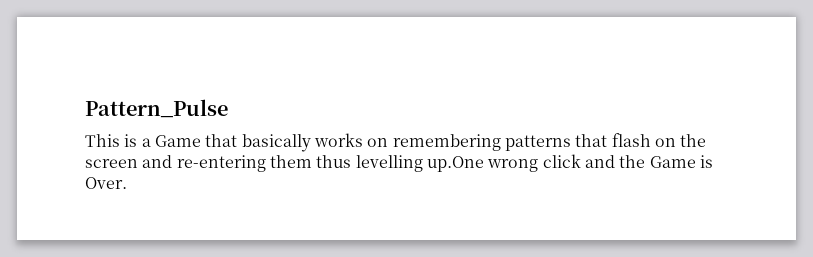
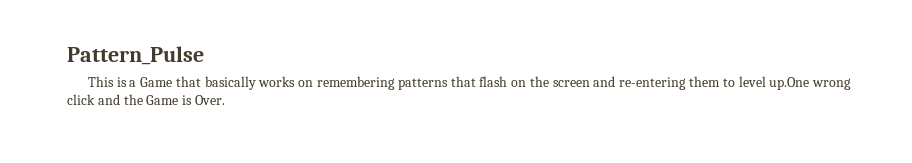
- This is a Game that basically works on remembering patterns that flash on the screen and re-entering them thus levelling up.One wrong click and the Game is Over.
+ This is a Game that basically works on remembering patterns that flash on the screen and re-entering them to level up.One wrong click and the Game is Over.

